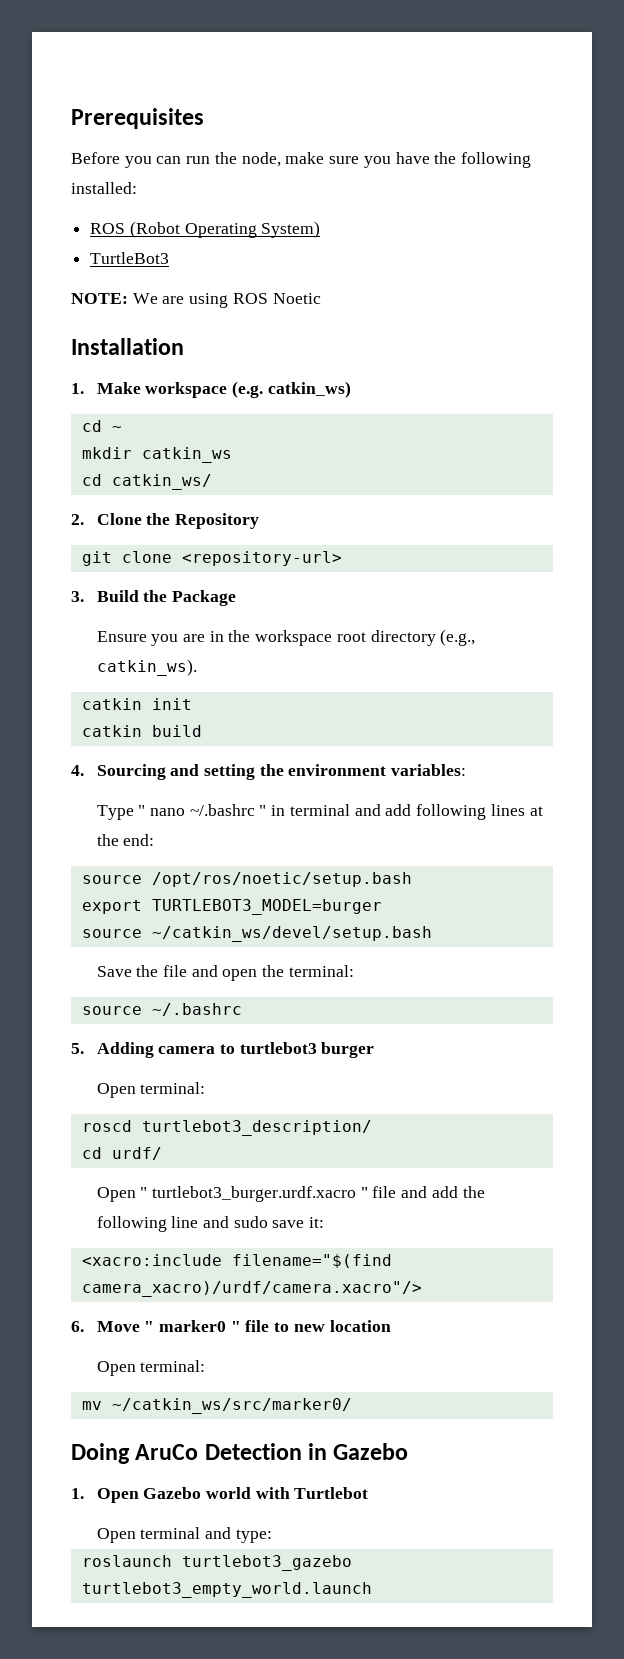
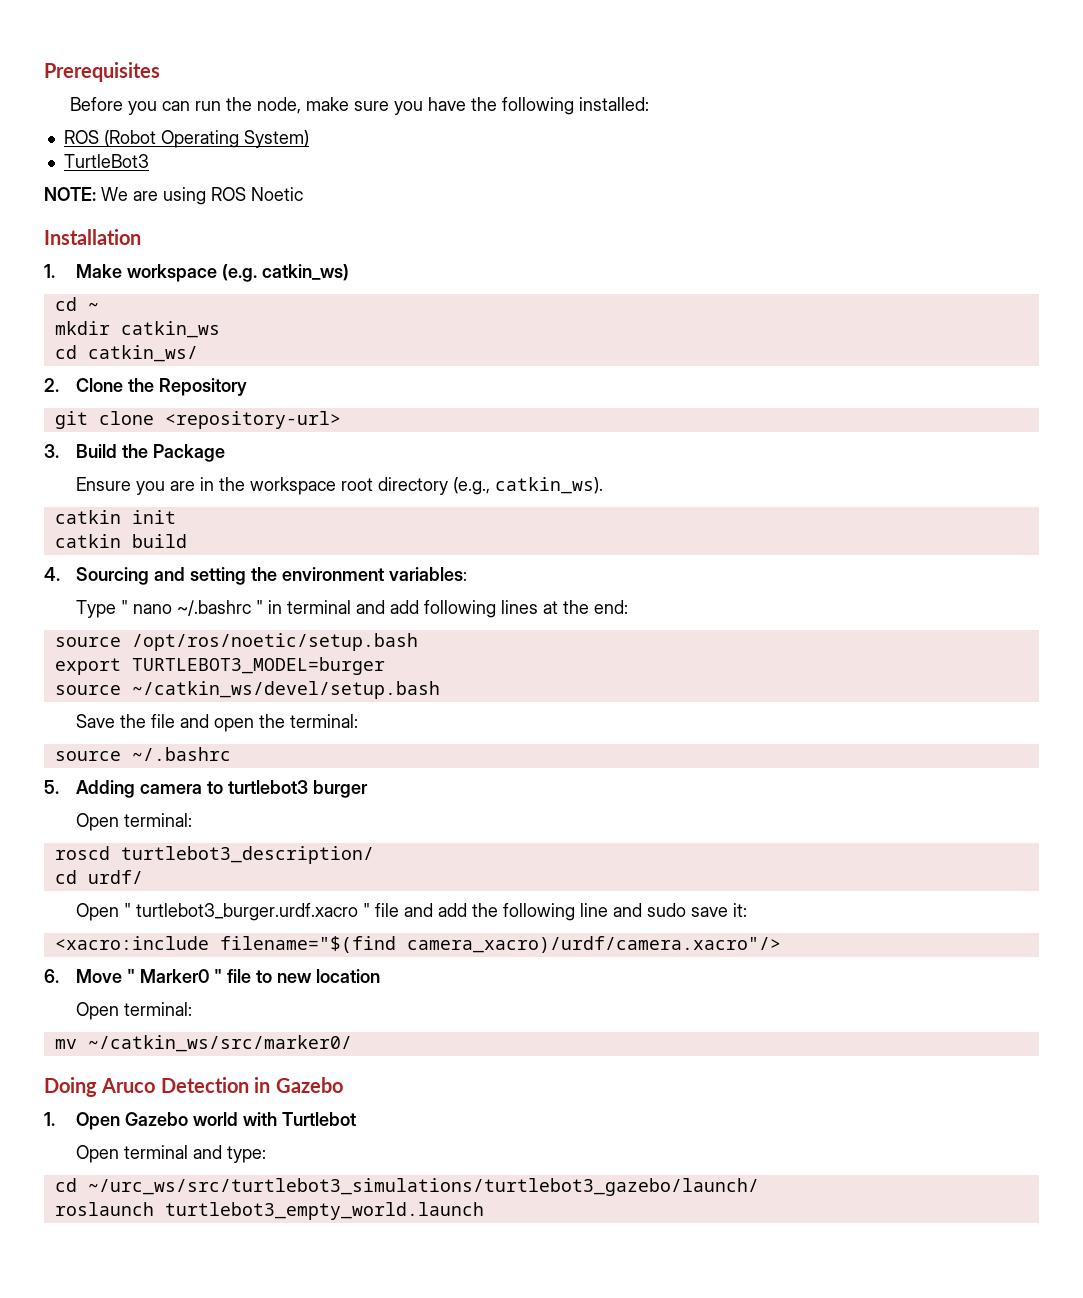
- 6. Move " marker0 " file to new location
+ 6. Move " Marker0 " file to new location
- Doing AruCo Detection in Gazebo
+ Doing Aruco Detection in Gazebo
+ cd ~/urc_ws/src/turtlebot3_simulations/turtlebot3_gazebo/launch/
- roslaunch turtlebot3_gazebo turtlebot3_empty_world.launch
+ roslaunch turtlebot3_empty_world.launch

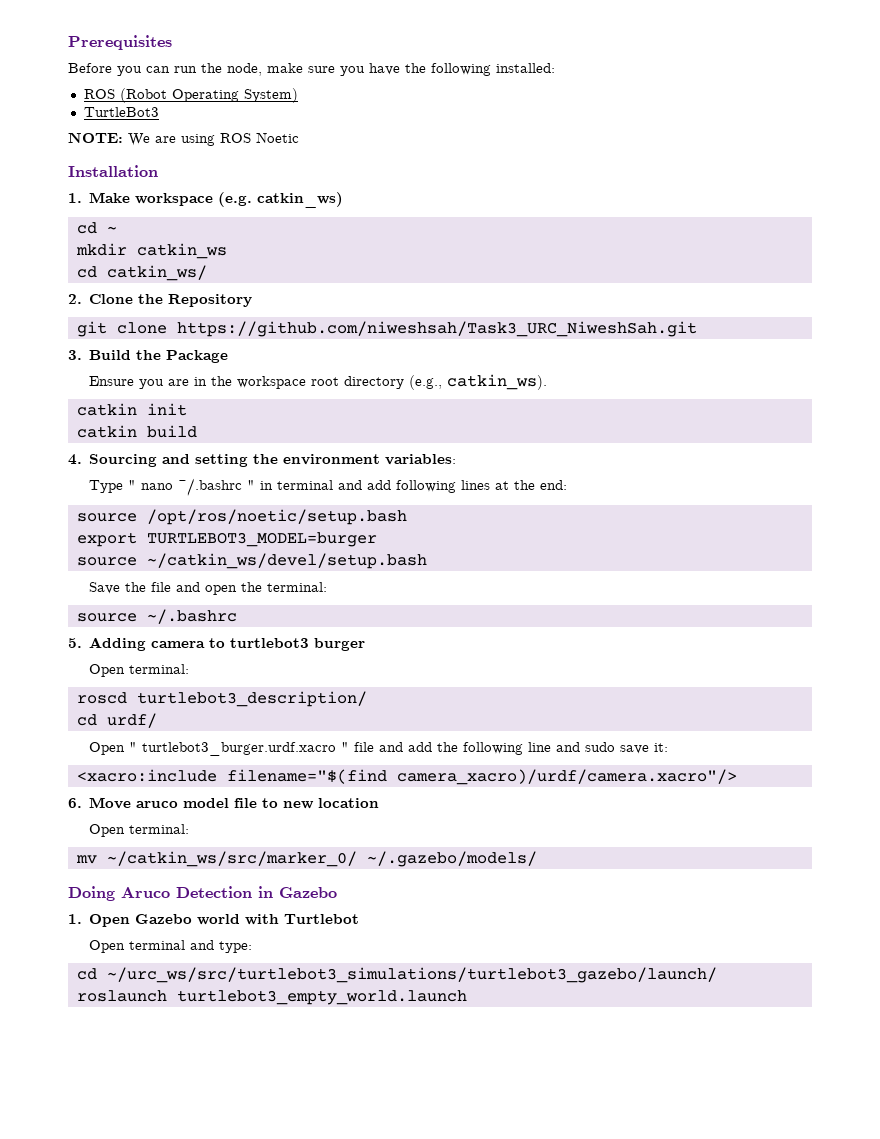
- git clone <repository-url>
+ git clone https://github.com/niweshsah/Task3_URC_NiweshSah.git
- 6. Move " Marker0 " file to new location
+ 6. Move aruco model file to new location
- mv ~/catkin_ws/src/marker0/
+ mv ~/catkin_ws/src/marker_0/ ~/.gazebo/models/

